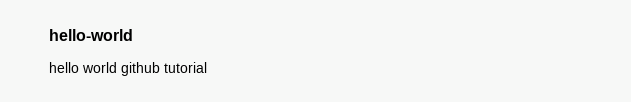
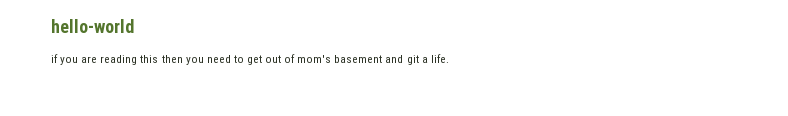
- hello world github tutorial
+ if you are reading this then you need to get out of mom's basement and git a life.

